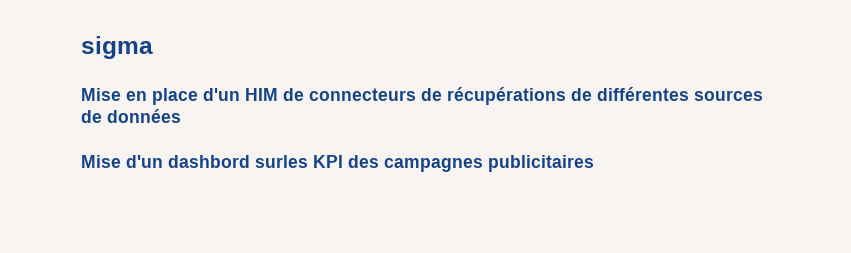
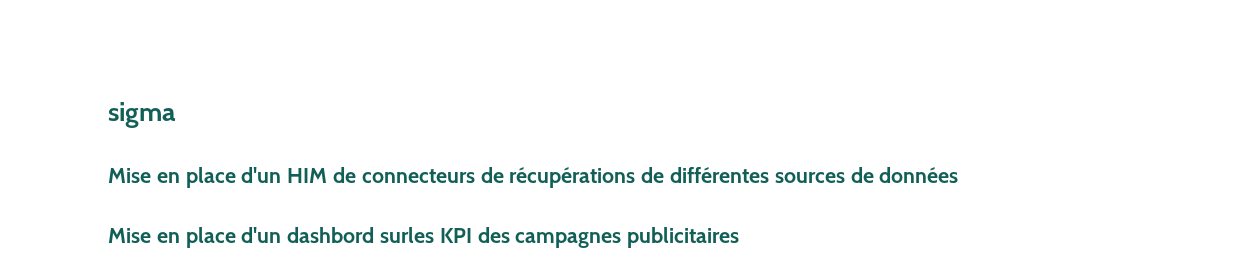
- Mise d'un dashbord surles KPI des campagnes publicitaires
+ Mise en place d'un dashbord surles KPI des campagnes publicitaires

